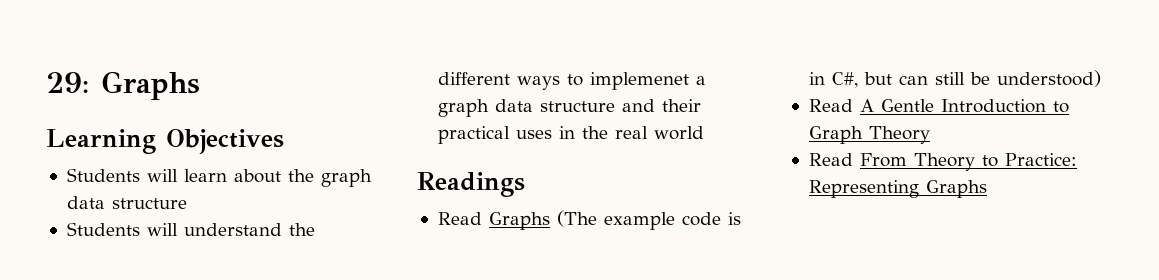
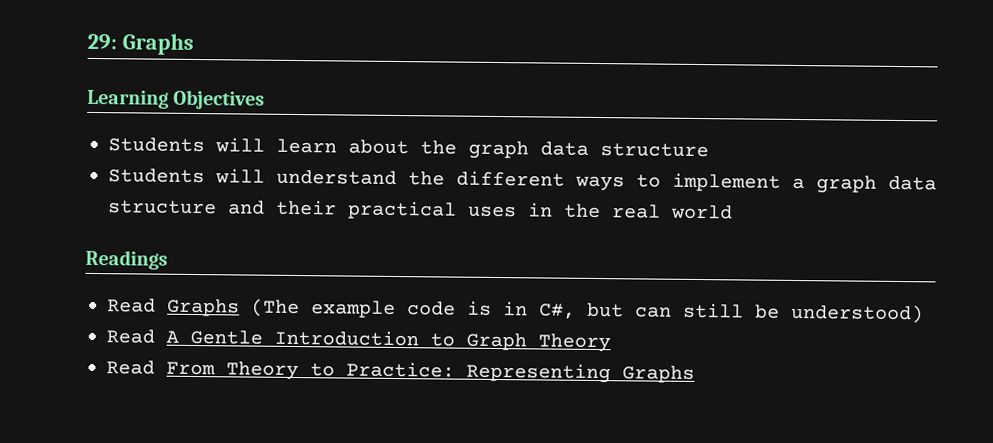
- Students will understand the different ways to implemenet a graph data structure and their practical uses in the real world
+ Students will understand the different ways to implement a graph data structure and their practical uses in the real world

